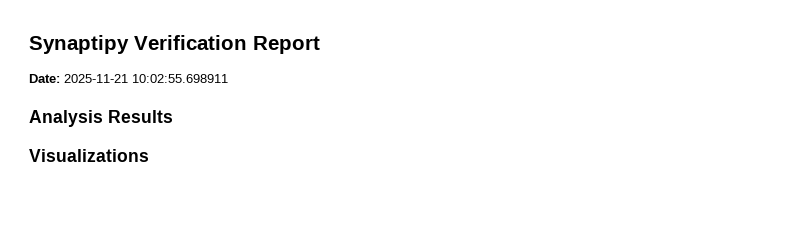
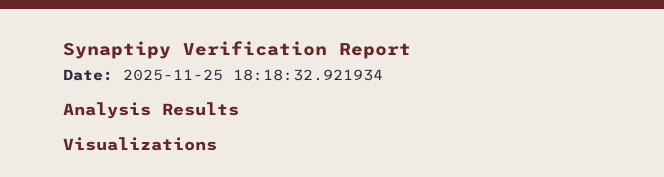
- Date: 2025-11-21 10:02:55.698911
+ Date: 2025-11-25 18:18:32.921934

